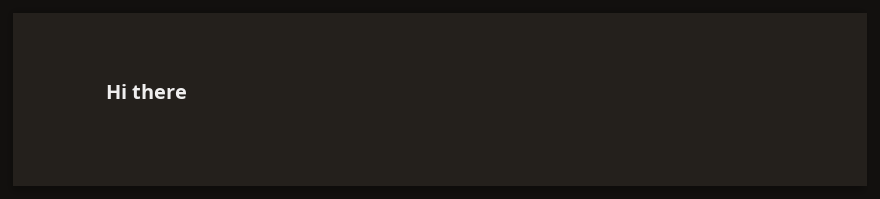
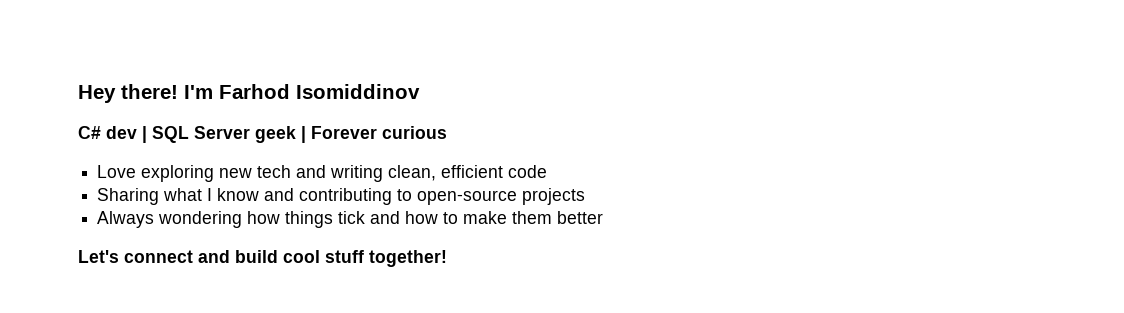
- Hi there
+ Hey there! I'm Farhod Isomiddinov
+ C# dev | SQL Server geek | Forever curious
+ Love exploring new tech and writing clean, efficient code
+ Sharing what I know and contributing to open-source projects
+ Always wondering how things tick and how to make them better
+ Let's connect and build cool stuff together!

